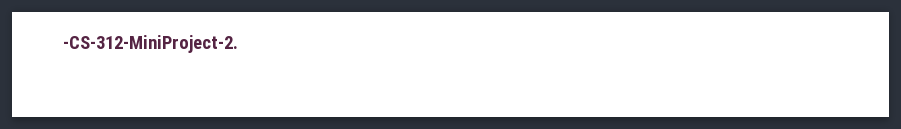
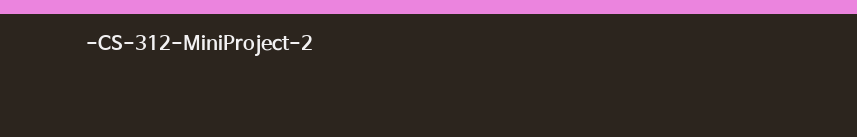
- -CS-312-MiniProject-2.
+ -CS-312-MiniProject-2

